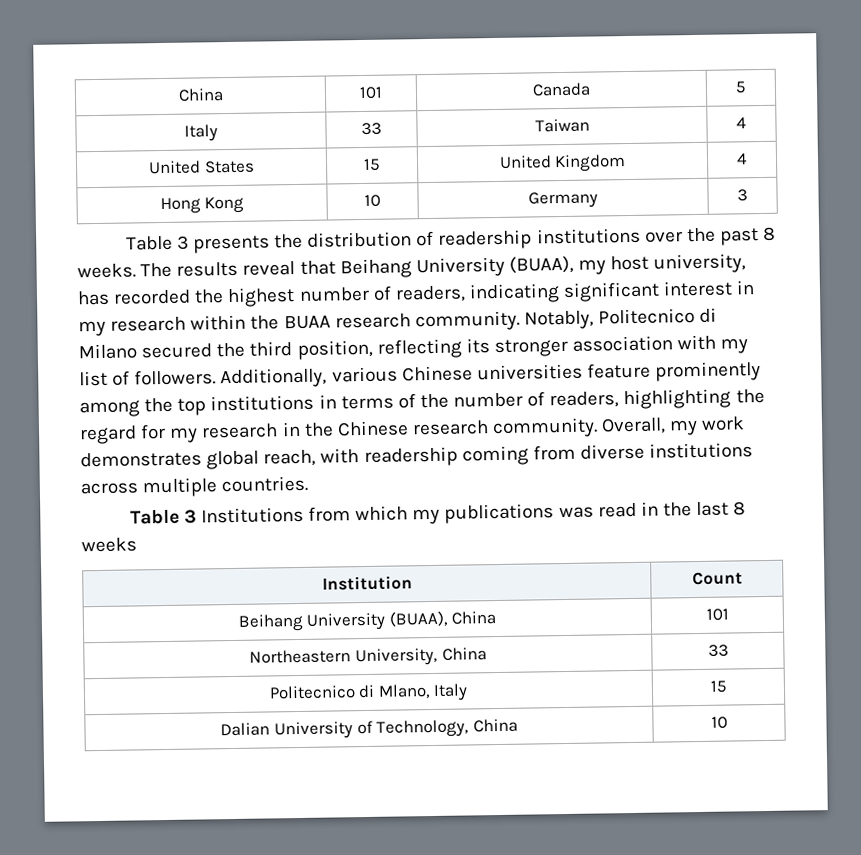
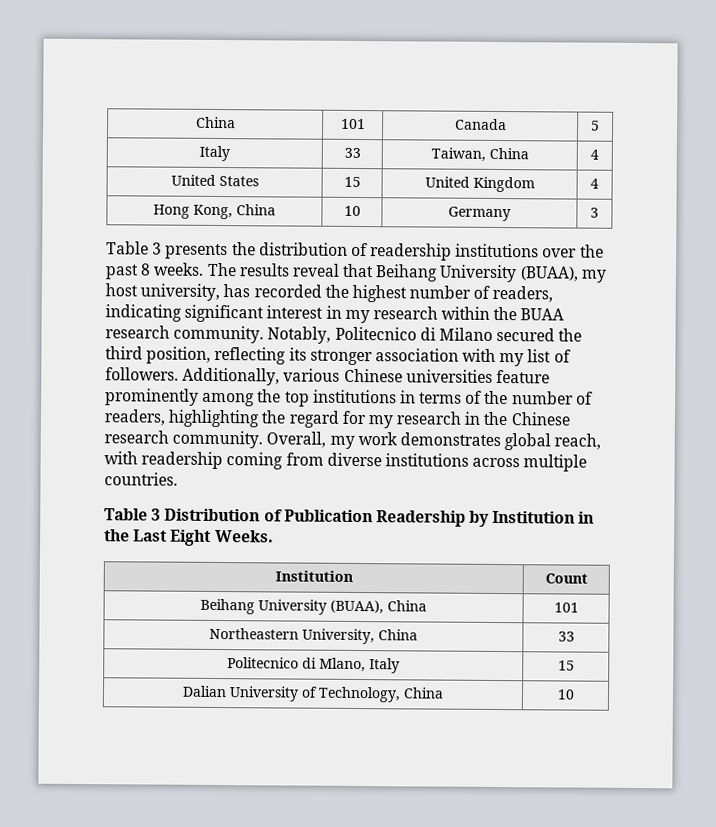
- Italy | 33 | Taiwan | 4
+ Italy | 33 | Taiwan, China | 4
- Hong Kong | 10 | Germany | 3
+ Hong Kong, China | 10 | Germany | 3
- Table 3 Institutions from which my publications was read in the last 8 weeks
+ Table 3 Distribution of Publication Readership by Institution in the Last Eight Weeks.

